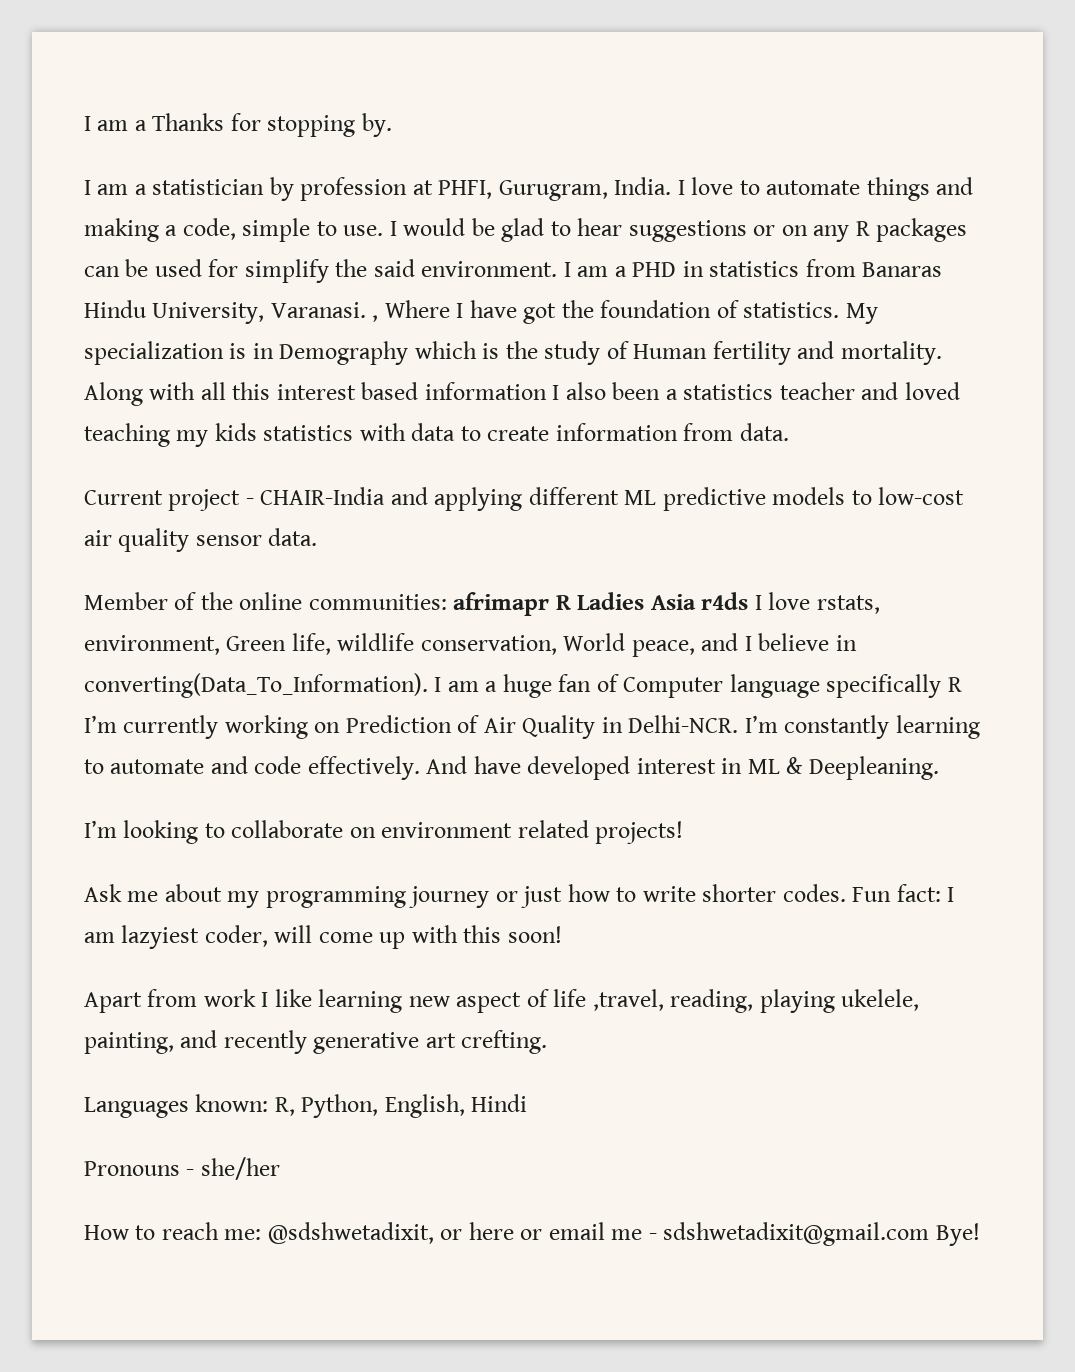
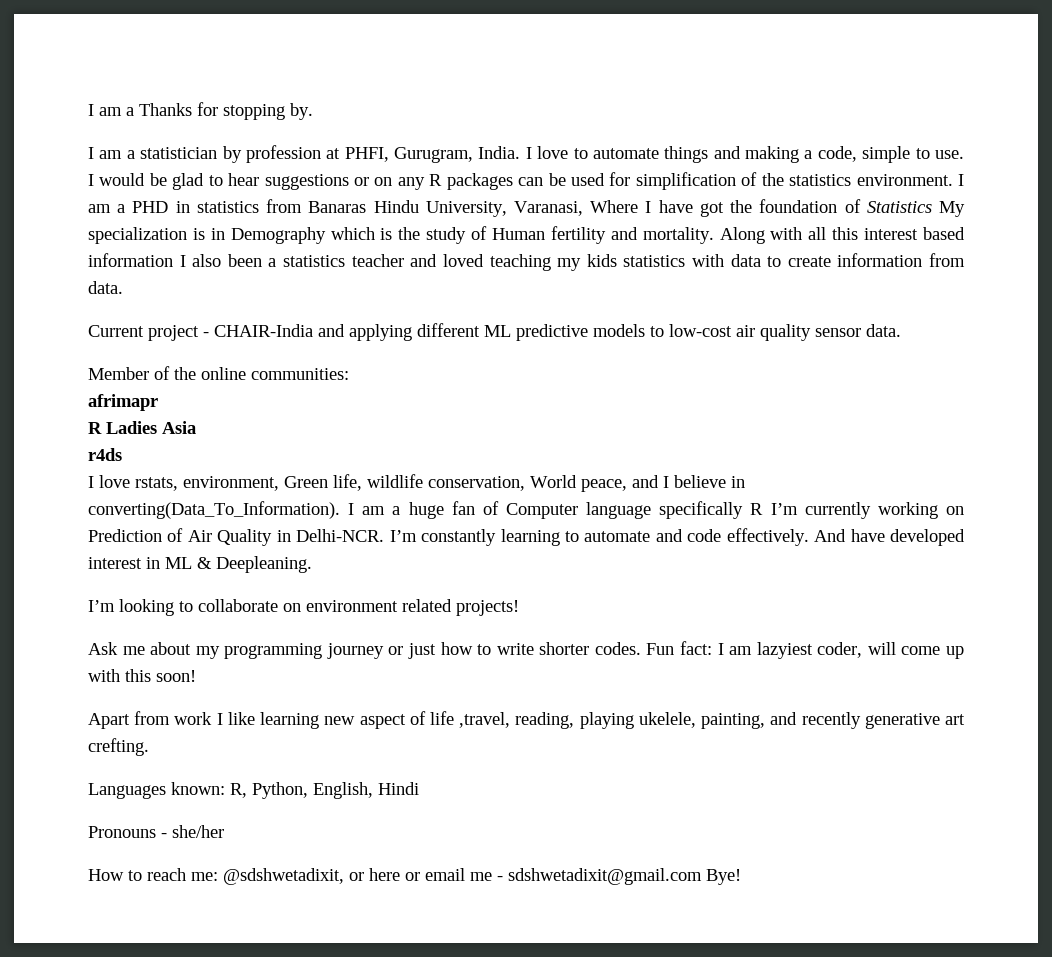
- I would be glad to hear suggestions or on any R packages can be used for simplify the said environment.
+ I would be glad to hear suggestions or on any R packages can be used for simplification of the statistics environment.
- I am a PHD in statistics from Banaras Hindu University, Varanasi. , Where I have got the foundation of statistics. My specialization is in Demography which is the study of Human fertility and mortality.
+ I am a PHD in statistics from Banaras Hindu University, Varanasi, Where I have got the foundation of Statistics My specialization is in Demography which is the study of Human fertility and mortality.
- Member of the online communities: afrimapr R Ladies Asia r4ds I love rstats, environment, Green life, wildlife conservation, World peace, and I believe in converting(Data_To_Information).
+ Member of the online communities:
+ afrimapr
+ R Ladies Asia
+ r4ds
+ I love rstats, environment, Green life, wildlife conservation, World peace, and I believe in converting(Data_To_Information).

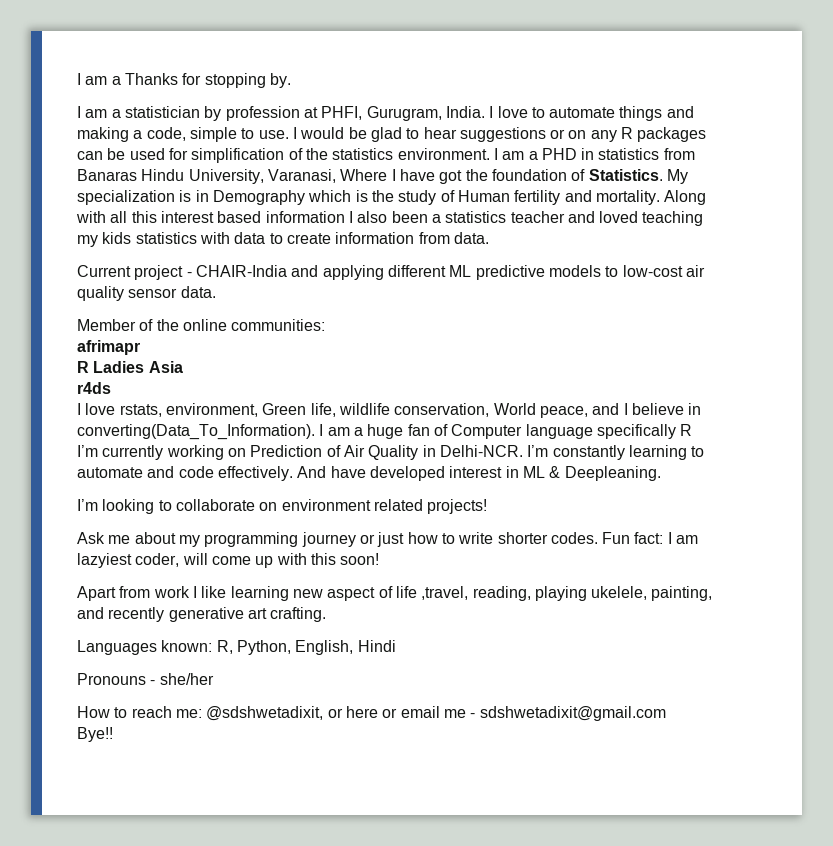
- I am a PHD in statistics from Banaras Hindu University, Varanasi, Where I have got the foundation of Statistics My specialization is in Demography which is the study of Human fertility and mortality.
+ I am a PHD in statistics from Banaras Hindu University, Varanasi, Where I have got the foundation of Statistics. My specialization is in Demography which is the study of Human fertility and mortality.
- Apart from work I like learning new aspect of life ,travel, reading, playing ukelele, painting, and recently generative art crefting.
+ Apart from work I like learning new aspect of life ,travel, reading, playing ukelele, painting, and recently generative art crafting.
- How to reach me: @sdshwetadixit, or here or email me - sdshwetadixit@gmail.com Bye!
+ How to reach me: @sdshwetadixit, or here or email me - sdshwetadixit@gmail.com
+ Bye!!

